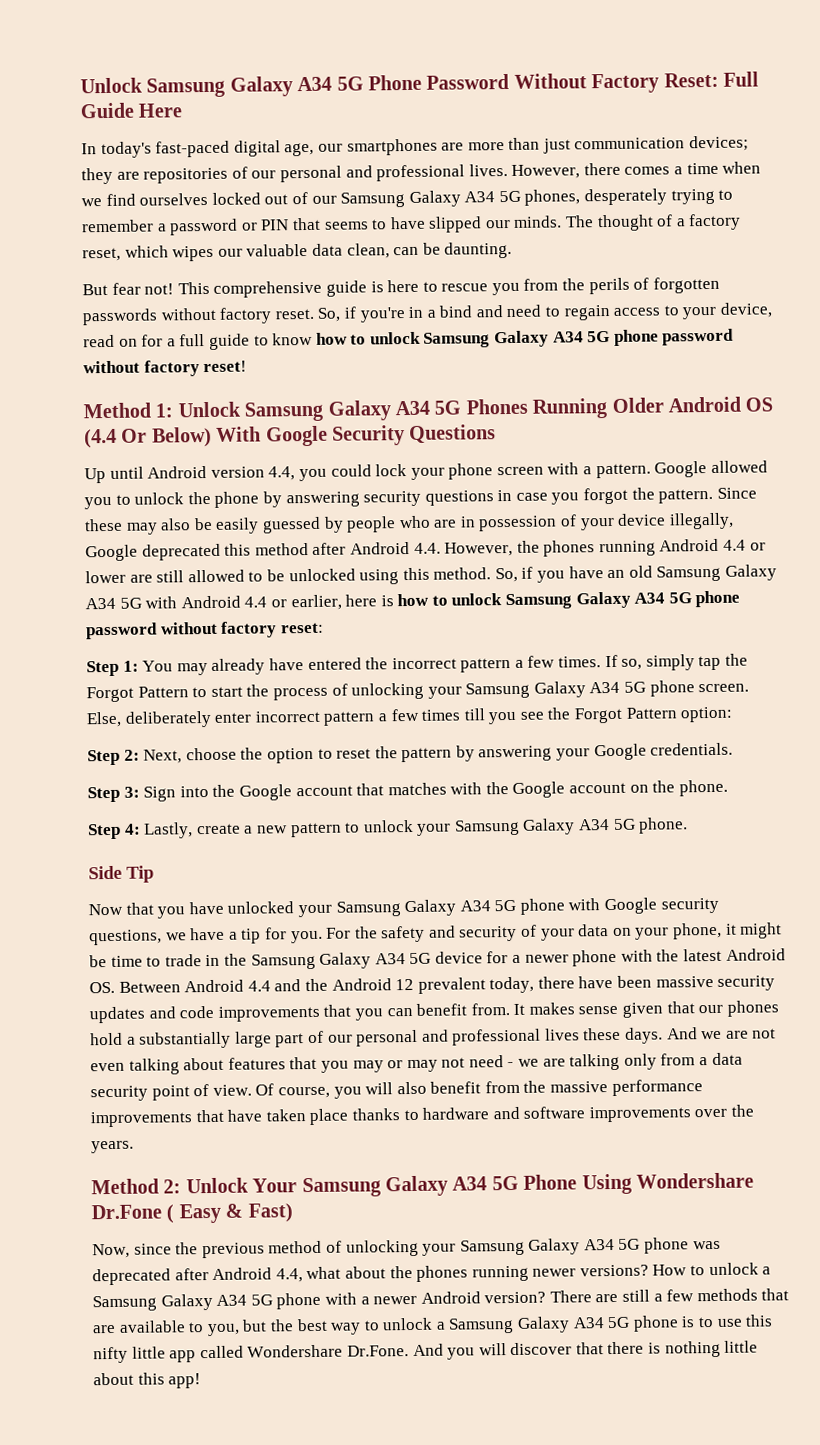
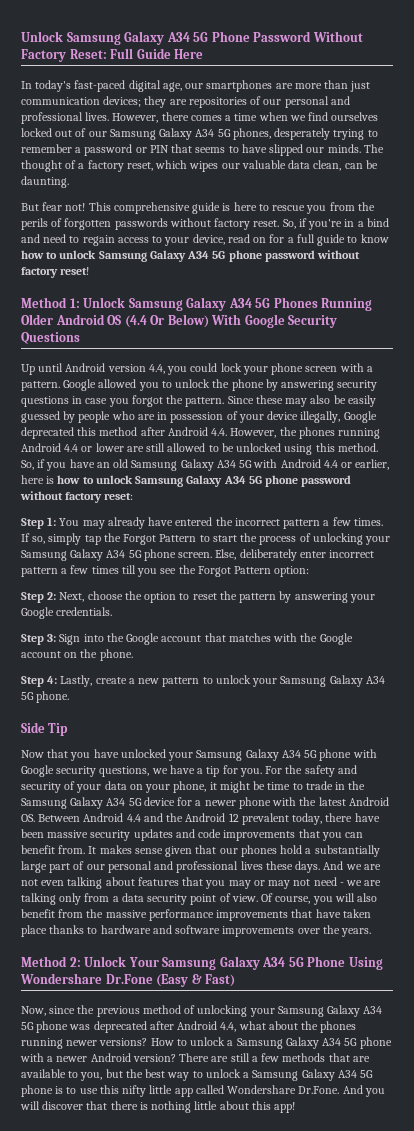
- Method 2: Unlock Your Samsung Galaxy A34 5G Phone Using Wondershare Dr.Fone ( Easy & Fast)
+ Method 2: Unlock Your Samsung Galaxy A34 5G Phone Using Wondershare Dr.Fone (Easy & Fast)

